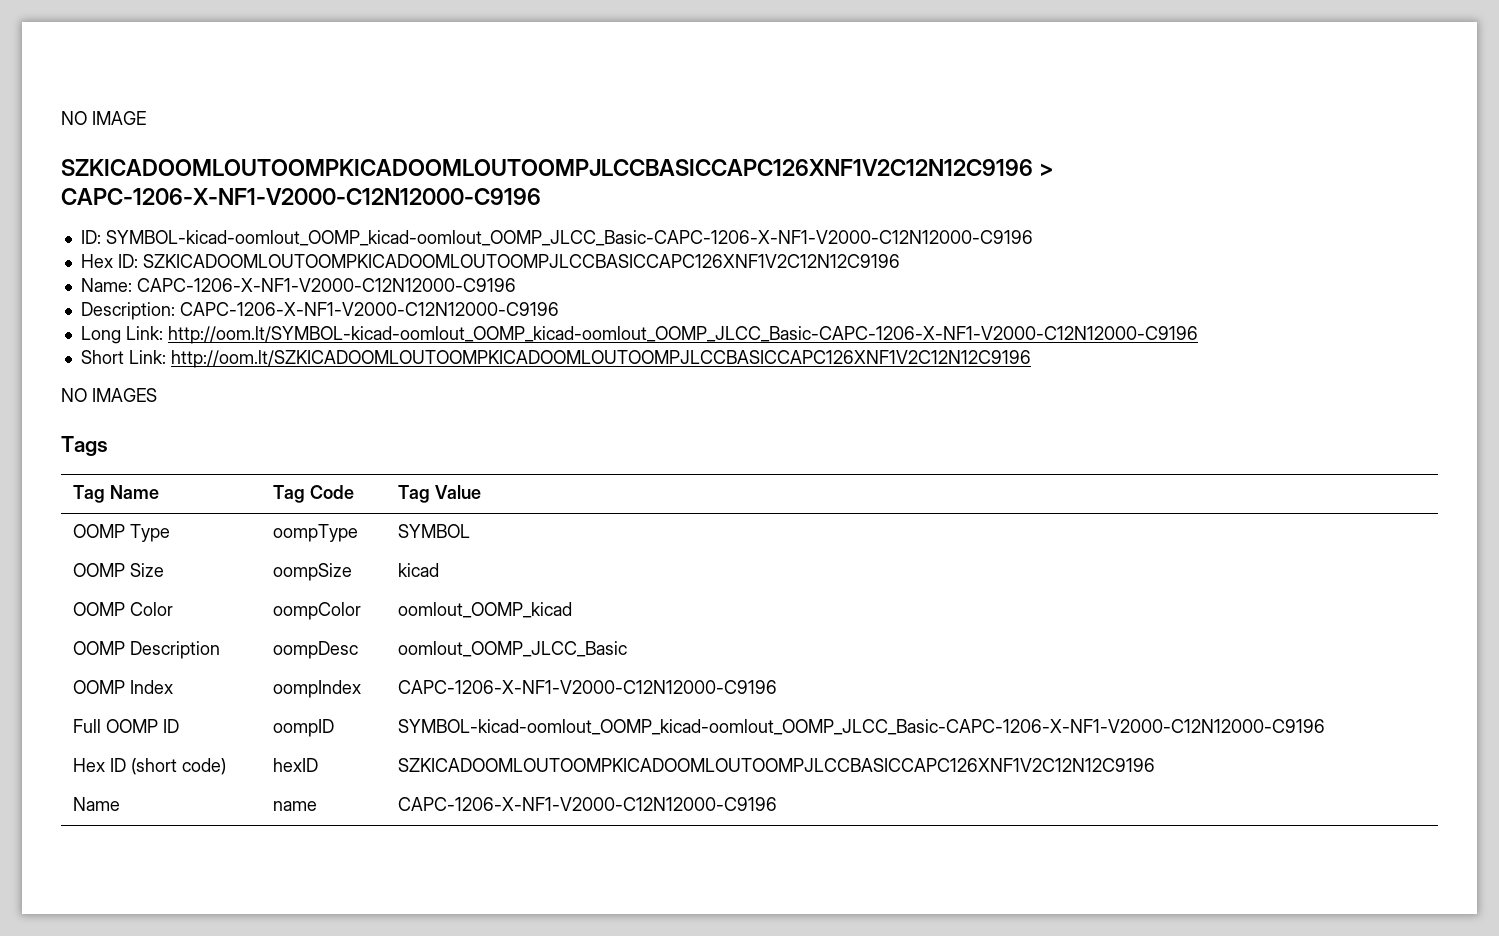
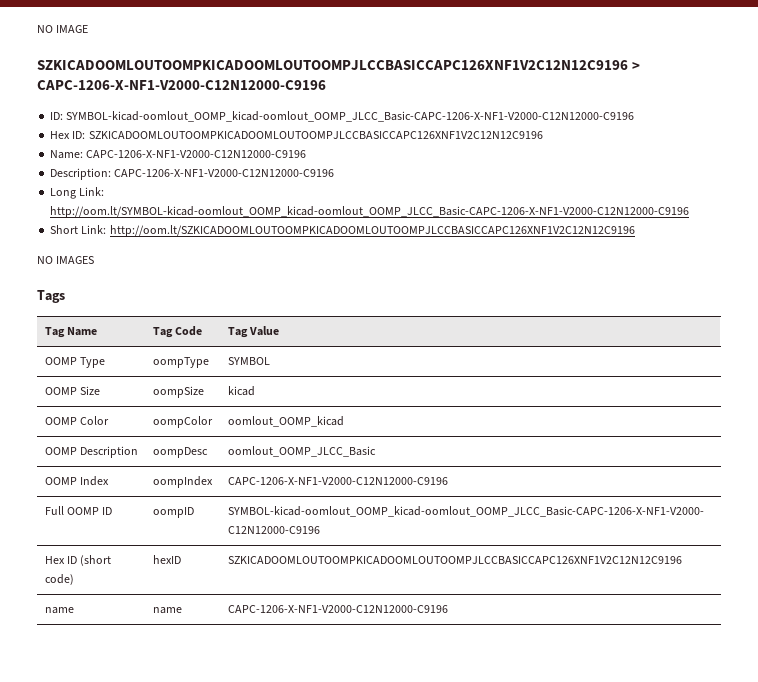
- Name | name | CAPC-1206-X-NF1-V2000-C12N12000-C9196
+ name | name | CAPC-1206-X-NF1-V2000-C12N12000-C9196

